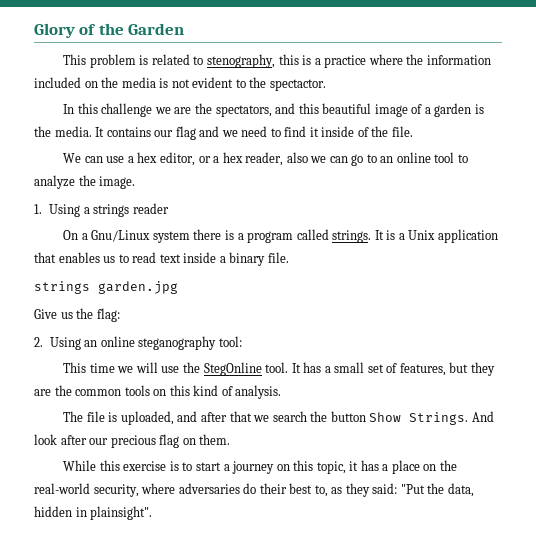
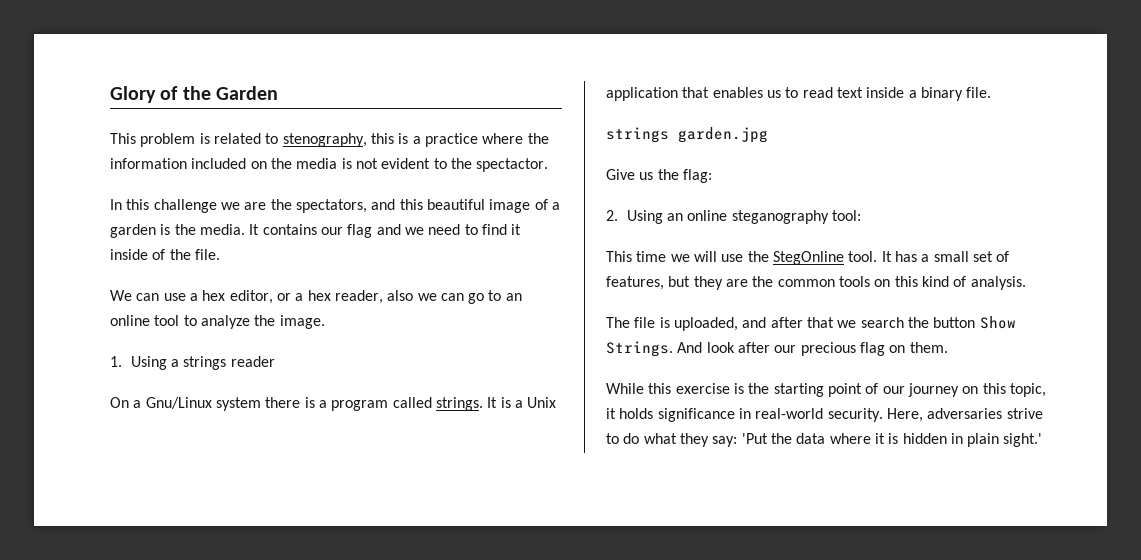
- While this exercise is to start a journey on this topic, it has a place on the real-world security, where adversaries do their best to, as they said: "Put the data, hidden in plainsight".
+ While this exercise is the starting point of our journey on this topic, it holds significance in real-world security. Here, adversaries strive to do what they say: 'Put the data where it is hidden in plain sight.'

